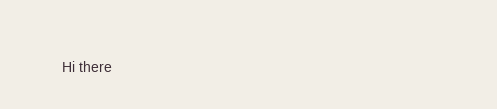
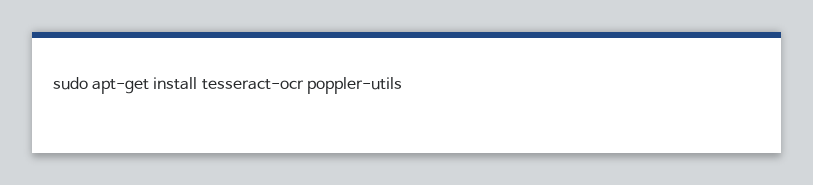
- Hi there
+ sudo apt-get install tesseract-ocr poppler-utils

